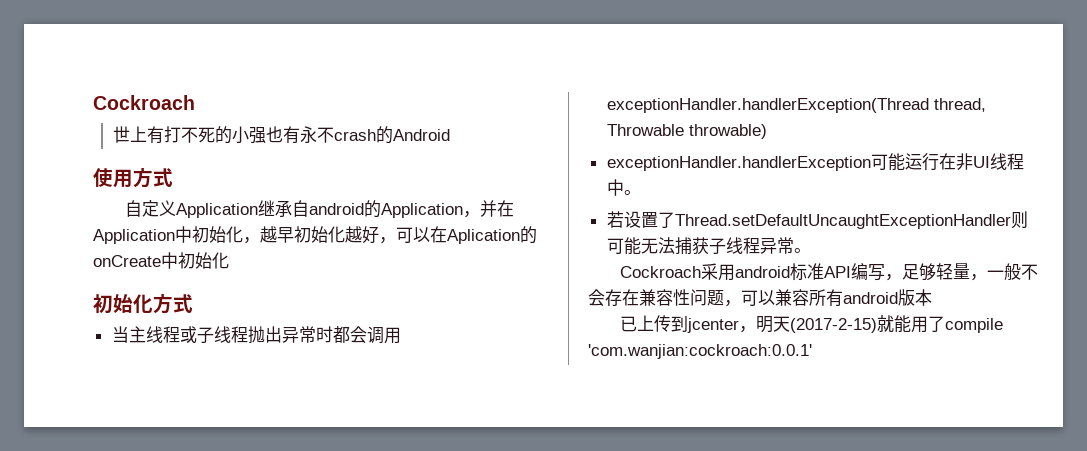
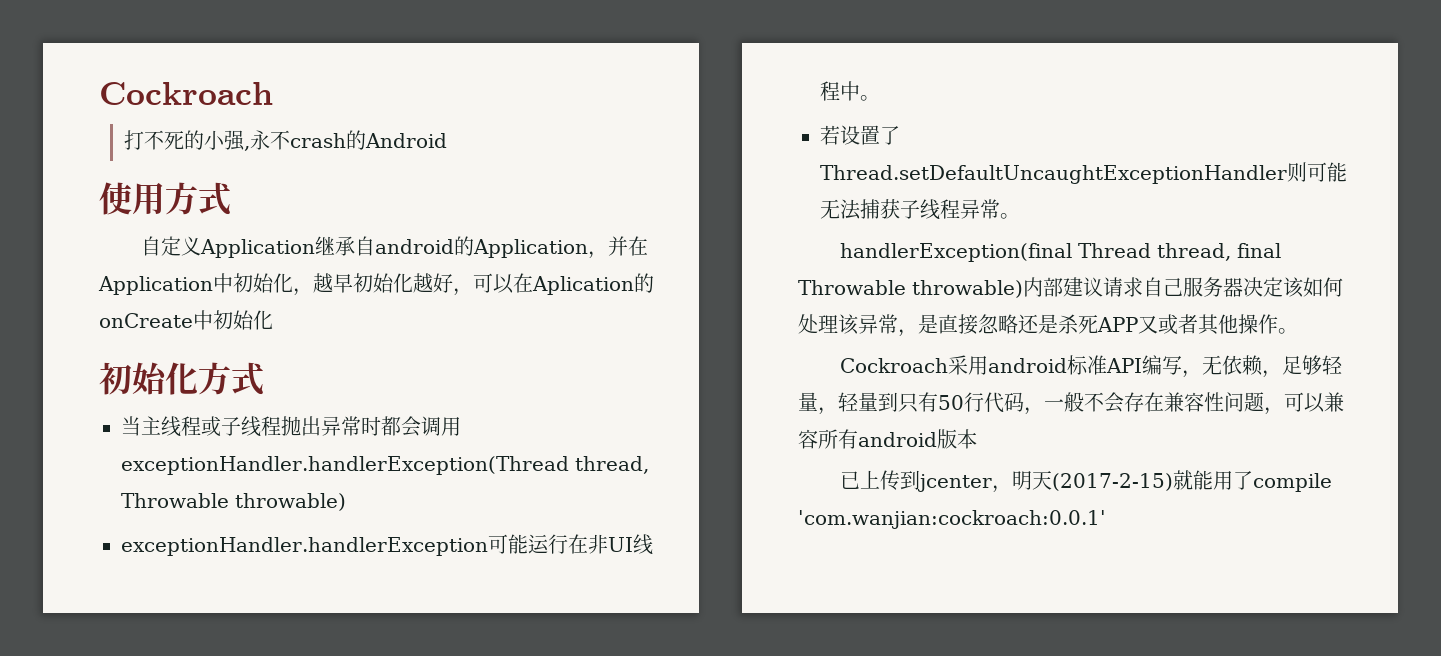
- 世上有打不死的小强也有永不crash的Android
+ 打不死的小强,永不crash的Android
+ handlerException(final Thread thread, final Throwable throwable)内部建议请求自己服务器决定该如何处理该异常，是直接忽略还是杀死APP又或者其他操作。
- Cockroach采用android标准API编写，足够轻量，一般不会存在兼容性问题，可以兼容所有android版本
+ Cockroach采用android标准API编写，无依赖，足够轻量，轻量到只有50行代码，一般不会存在兼容性问题，可以兼容所有android版本

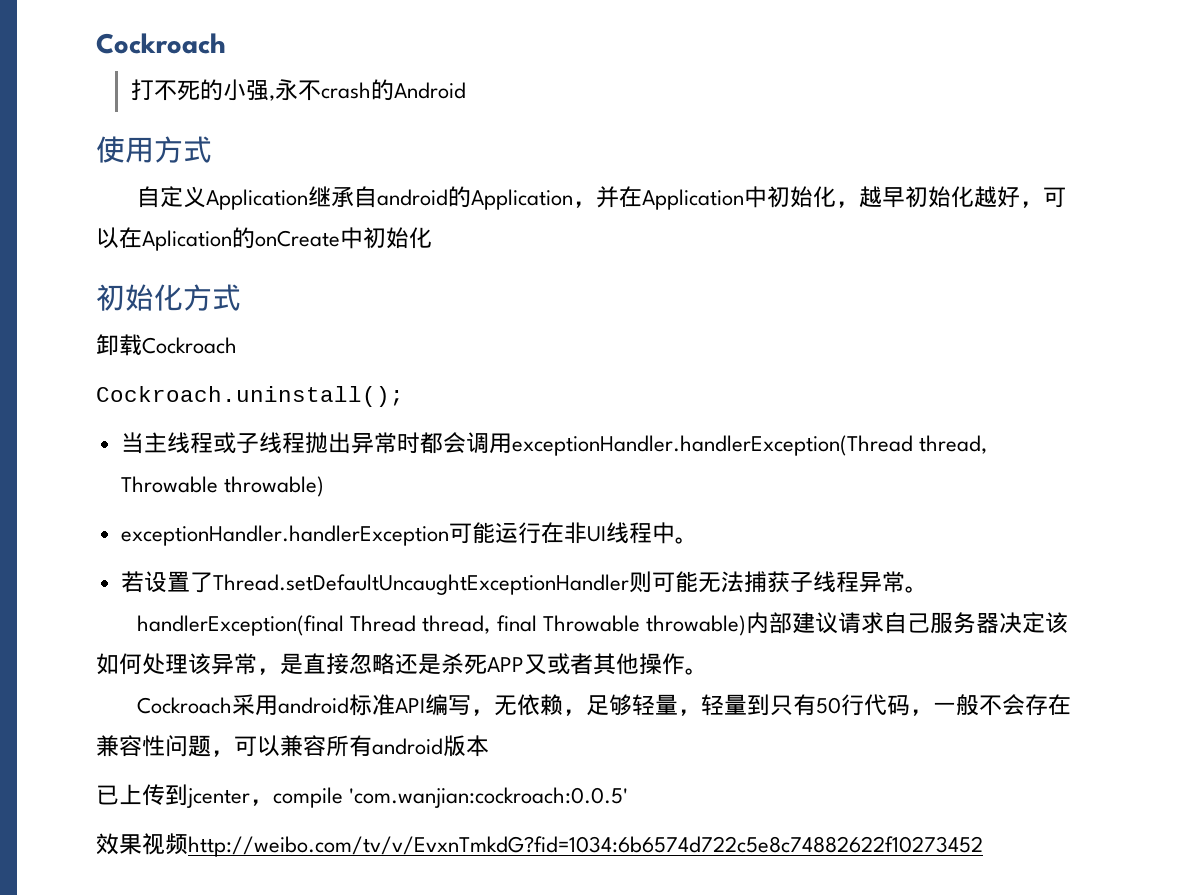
+ 卸载Cockroach
+ Cockroach.uninstall();
- 已上传到jcenter，明天(2017-2-15)就能用了compile 'com.wanjian:cockroach:0.0.1'
+ 已上传到jcenter，compile 'com.wanjian:cockroach:0.0.5'
+ 效果视频http://weibo.com/tv/v/EvxnTmkdG?fid=1034:6b6574d722c5e8c74882622f10273452

